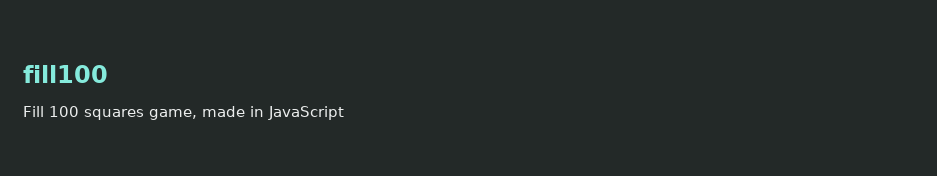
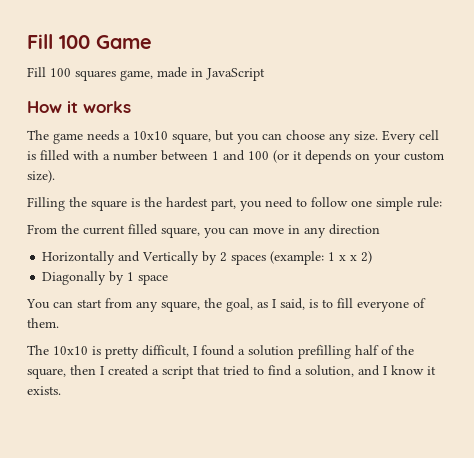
- fill100
+ Fill 100 Game
+ How it works
+ The game needs a 10x10 square, but you can choose any size. Every cell is filled with a number between 1 and 100 (or it depends on your custom size).
+ Filling the square is the hardest part, you need to follow one simple rule:
+ From the current filled square, you can move in any direction
+ Horizontally and Vertically by 2 spaces (example: 1 x x 2)
+ Diagonally by 1 space
+ You can start from any square, the goal, as I said, is to fill everyone of them.
+ The 10x10 is pretty difficult, I found a solution prefilling half of the square, then I created a script that tried to find a solution, and I know it exists.

